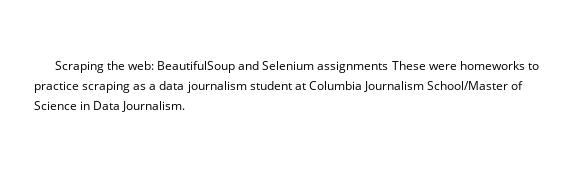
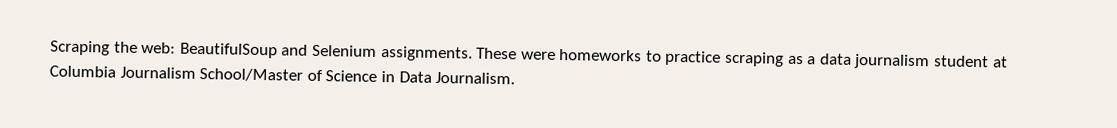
- Scraping the web: BeautifulSoup and Selenium assignments These were homeworks to practice scraping as a data journalism student at Columbia Journalism School/Master of Science in Data Journalism.
+ Scraping the web: BeautifulSoup and Selenium assignments. These were homeworks to practice scraping as a data journalism student at Columbia Journalism School/Master of Science in Data Journalism.

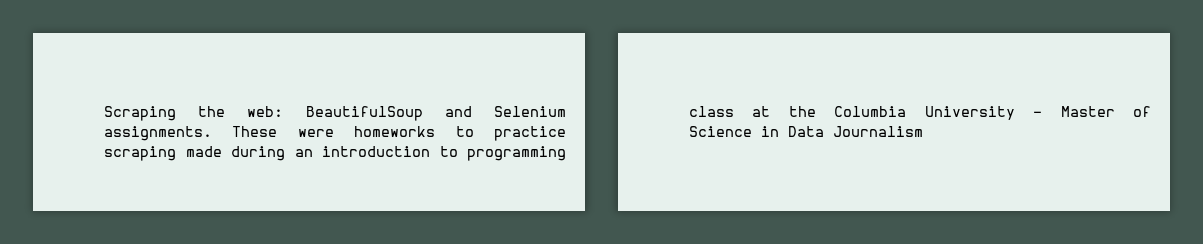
- These were homeworks to practice scraping as a data journalism student at Columbia Journalism School/Master of Science in Data Journalism.
+ These were homeworks to practice scraping made during an introduction to programming class at the Columbia University - Master of Science in Data Journalism

